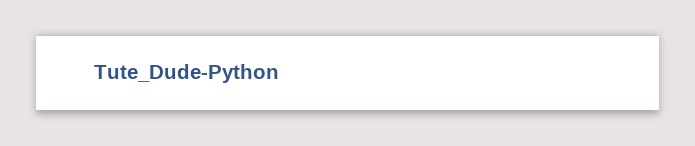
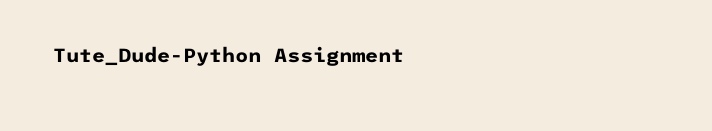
- Tute_Dude-Python
+ Tute_Dude-Python Assignment

